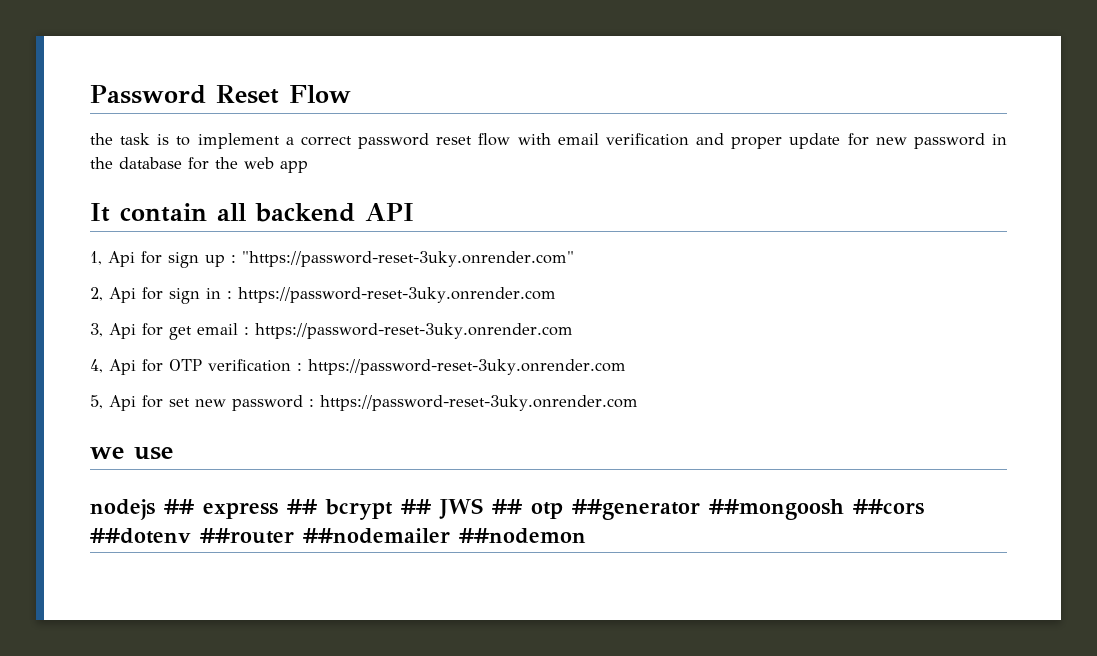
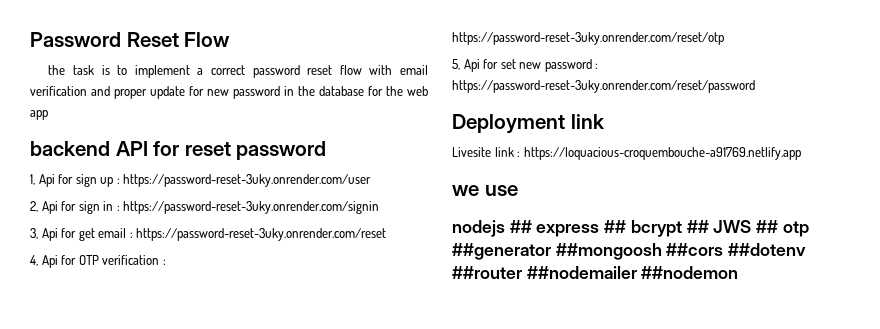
- It contain all backend API
+ backend API for reset password
- 1, Api for sign up : "https://password-reset-3uky.onrender.com"
+ 1, Api for sign up : https://password-reset-3uky.onrender.com/user
- 2, Api for sign in : https://password-reset-3uky.onrender.com
+ 2, Api for sign in : https://password-reset-3uky.onrender.com/signin
- 3, Api for get email : https://password-reset-3uky.onrender.com
+ 3, Api for get email : https://password-reset-3uky.onrender.com/reset
- 4, Api for OTP verification : https://password-reset-3uky.onrender.com
+ 4, Api for OTP verification : https://password-reset-3uky.onrender.com/reset/otp
- 5, Api for set new password : https://password-reset-3uky.onrender.com
+ 5, Api for set new password : https://password-reset-3uky.onrender.com/reset/password
+ Deployment link
+ Livesite link : https://loquacious-croquembouche-a91769.netlify.app

